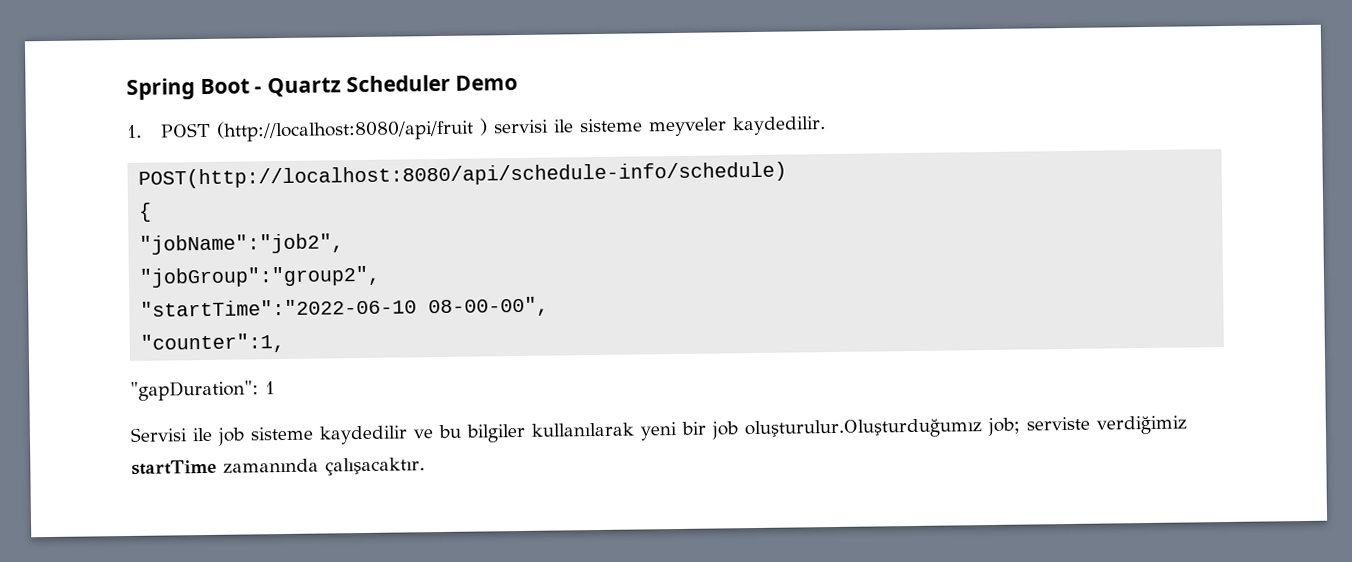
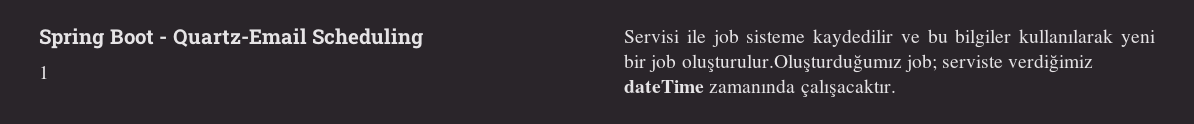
- Spring Boot - Quartz Scheduler Demo
- 1. POST (http://localhost:8080/api/fruit ) servisi ile sisteme meyveler kaydedilir.
- POST(http://localhost:8080/api/schedule-info/schedule)
- {
- "jobName":"job2",
- "jobGroup":"group2",
- "startTime":"2022-06-10 08-00-00",
- "counter":1,
- "gapDuration": 1
+ Spring Boot - Quartz-Email Scheduling
+ 1
- Servisi ile job sisteme kaydedilir ve bu bilgiler kullanılarak yeni bir job oluşturulur.Oluşturduğumız job; serviste verdiğimiz startTime zamanında çalışacaktır.
+ Servisi ile job sisteme kaydedilir ve bu bilgiler kullanılarak yeni bir job oluşturulur.Oluşturduğumız job; serviste verdiğimiz dateTime zamanında çalışacaktır.

